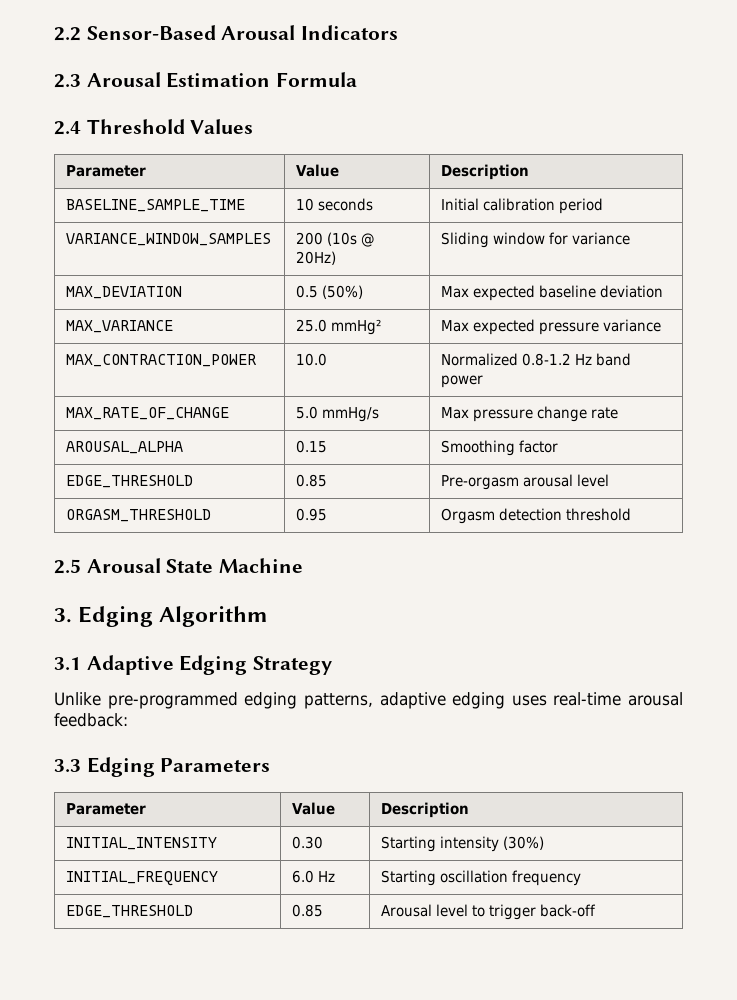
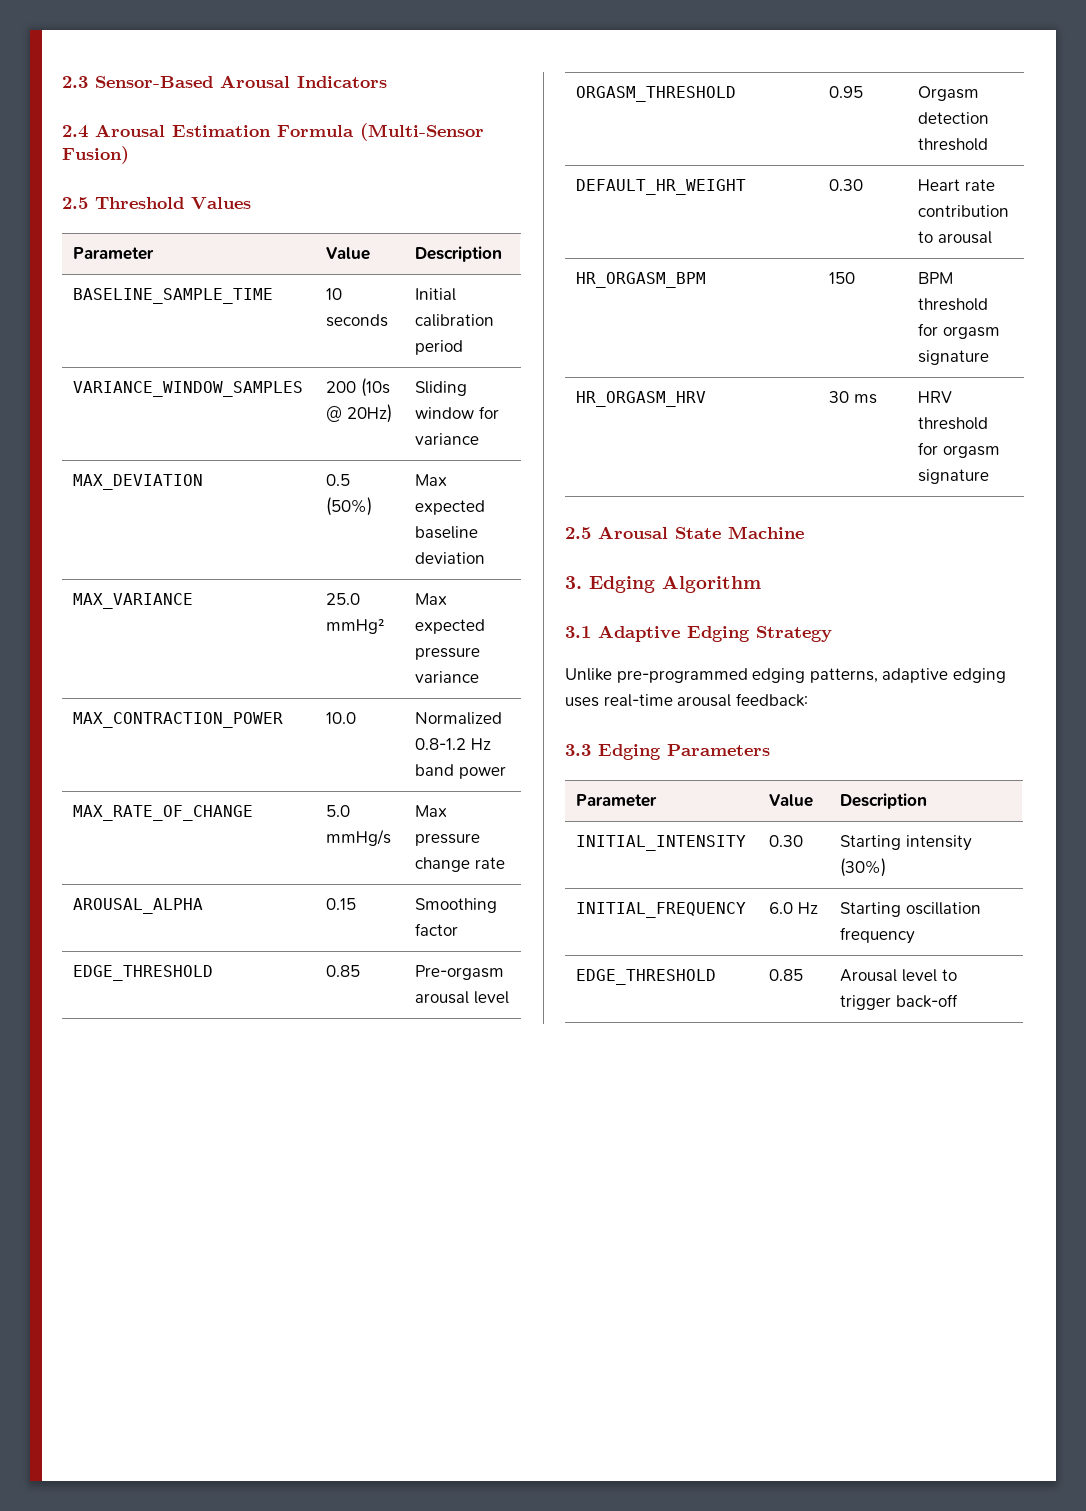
- 2.2 Sensor-Based Arousal Indicators
+ 2.3 Sensor-Based Arousal Indicators
- 2.3 Arousal Estimation Formula
- 2.4 Threshold Values
+ 2.4 Arousal Estimation Formula (Multi-Sensor Fusion)
+ 2.5 Threshold Values
+ DEFAULT_HR_WEIGHT | 0.30 | Heart rate contribution to arousal
+ HR_ORGASM_BPM | 150 | BPM threshold for orgasm signature
+ HR_ORGASM_HRV | 30 ms | HRV threshold for orgasm signature

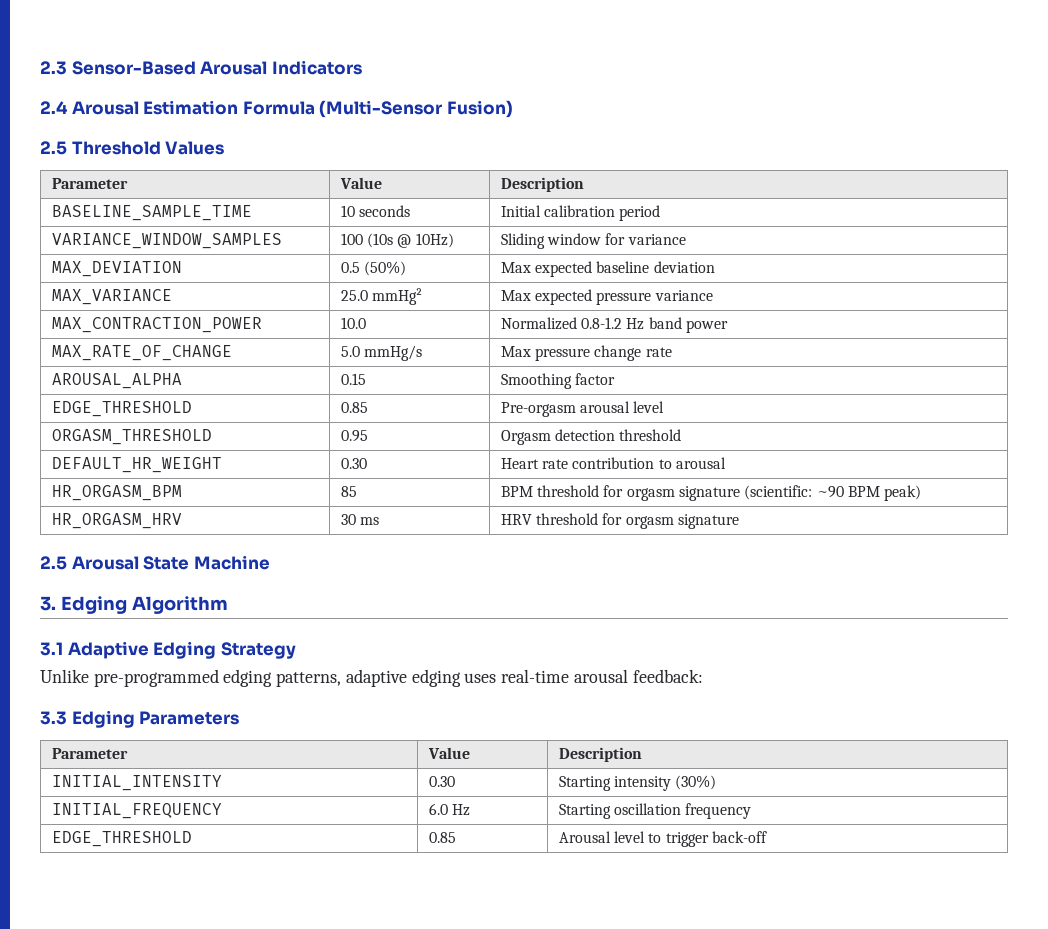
- VARIANCE_WINDOW_SAMPLES | 200 (10s @ 20Hz) | Sliding window for variance
+ VARIANCE_WINDOW_SAMPLES | 100 (10s @ 10Hz) | Sliding window for variance
- HR_ORGASM_BPM | 150 | BPM threshold for orgasm signature
+ HR_ORGASM_BPM | 85 | BPM threshold for orgasm signature (scientific: ~90 BPM peak)

